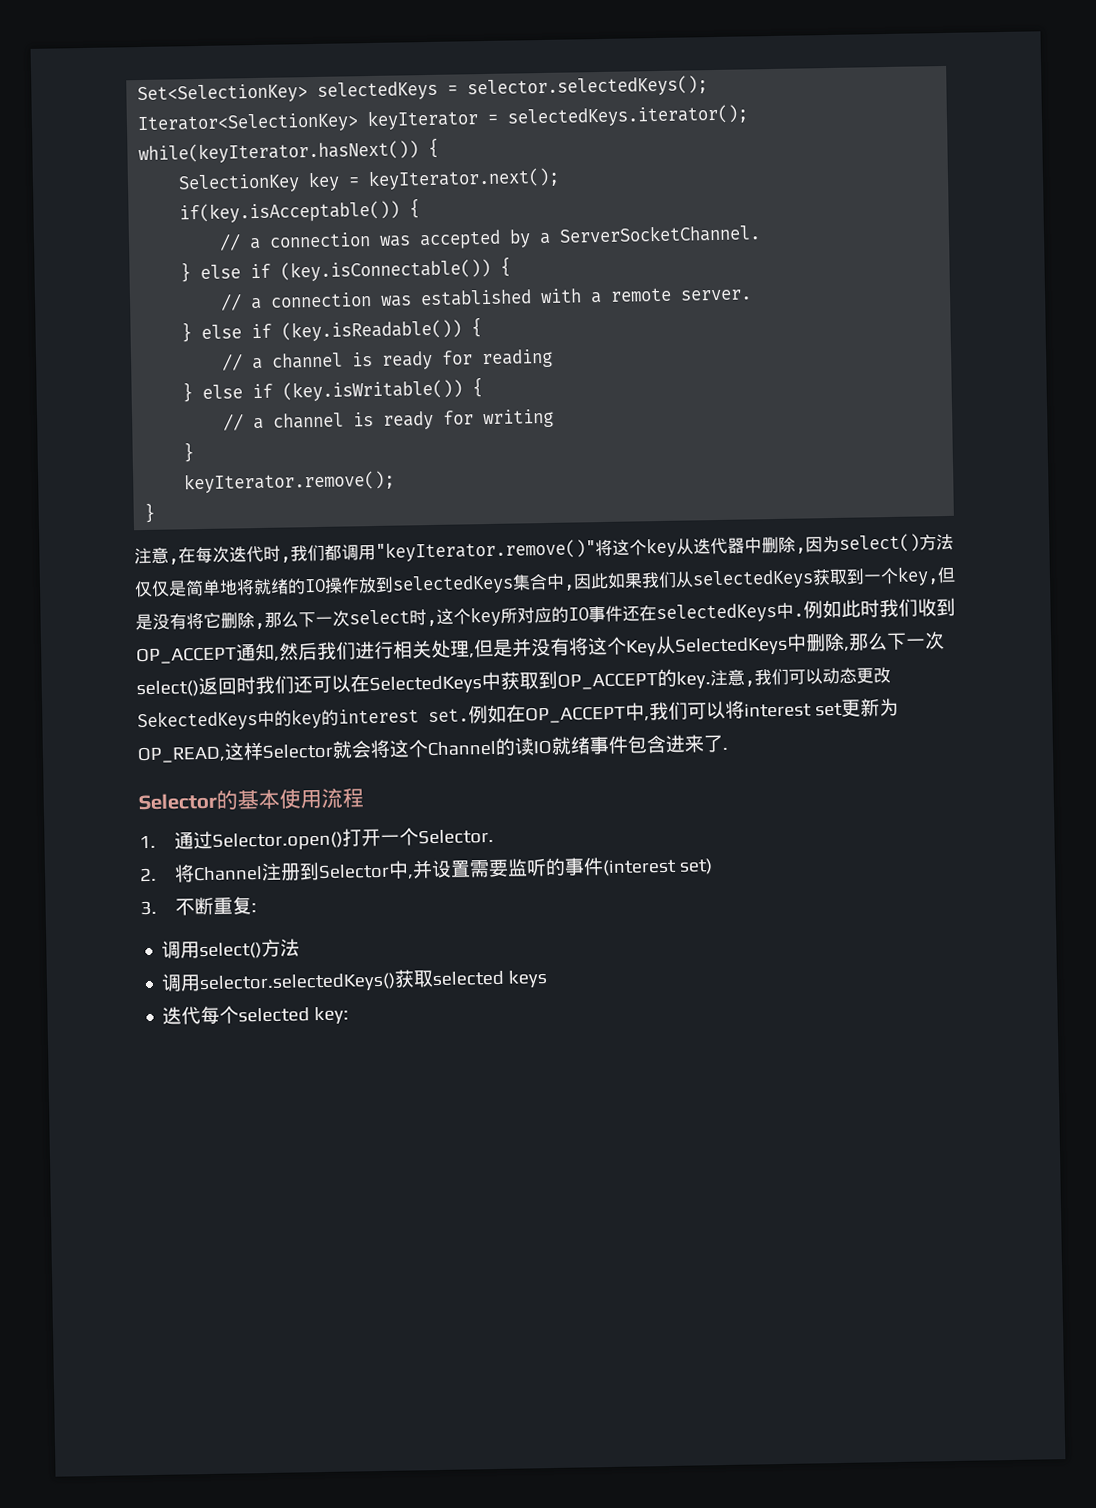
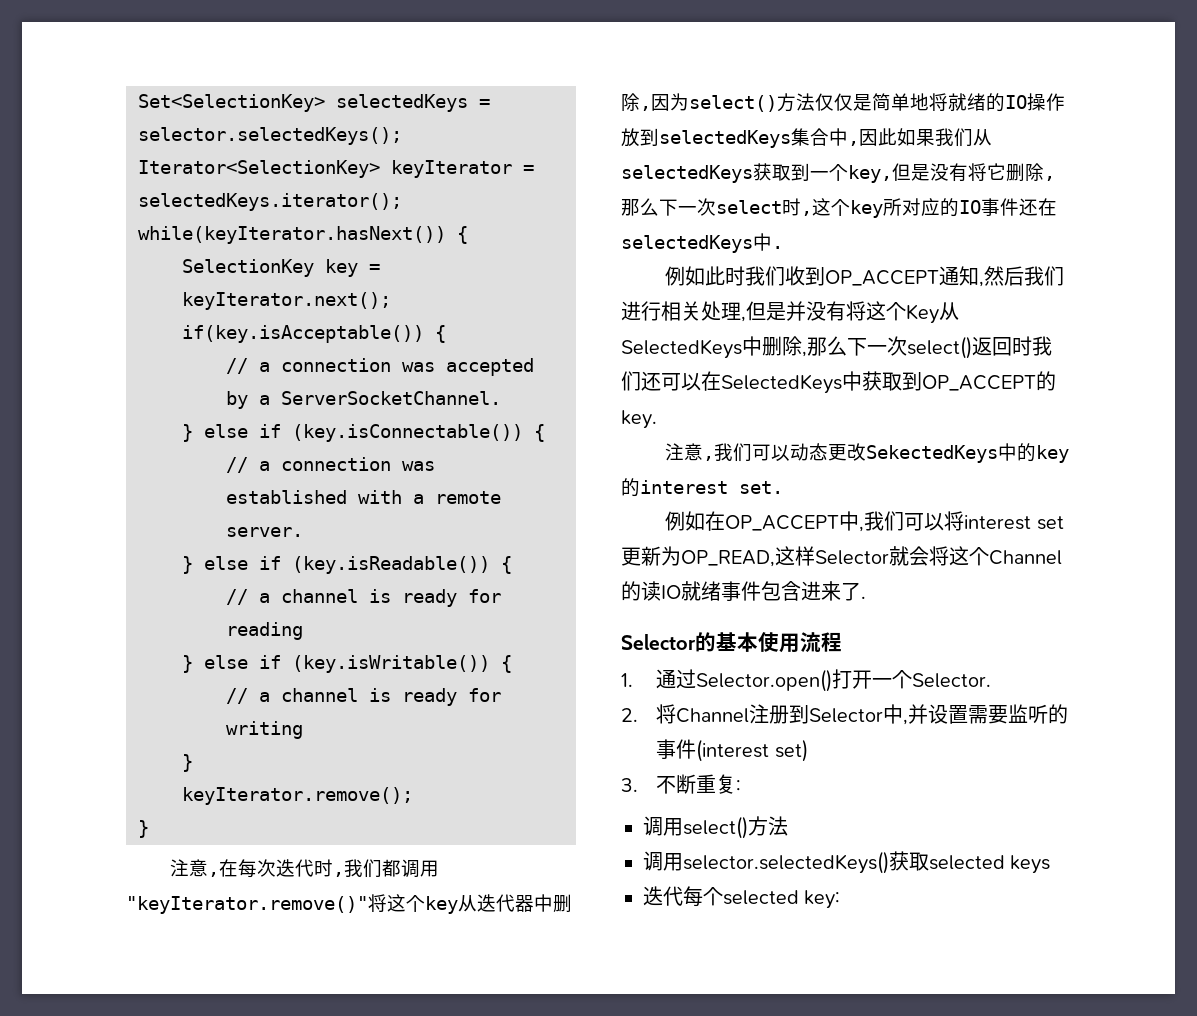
- 注意,在每次迭代时,我们都调用"keyIterator.remove()"将这个key从迭代器中删除,因为select()方法仅仅是简单地将就绪的IO操作放到selectedKeys集合中,因此如果我们从selectedKeys获取到一个key,但是没有将它删除,那么下一次select时,这个key所对应的IO事件还在selectedKeys中.例如此时我们收到OP_ACCEPT通知,然后我们进行相关处理,但是并没有将这个Key从SelectedKeys中删除,那么下一次select()返回时我们还可以在SelectedKeys中获取到OP_ACCEPT的key.注意,我们可以动态更改SekectedKeys中的key的interest set.例如在OP_ACCEPT中,我们可以将interest set更新为OP_READ,这样Selector就会将这个Channel的读IO就绪事件包含进来了.
+ 注意,在每次迭代时,我们都调用"keyIterator.remove()"将这个key从迭代器中删除,因为select()方法仅仅是简单地将就绪的IO操作放到selectedKeys集合中,因此如果我们从selectedKeys获取到一个key,但是没有将它删除,那么下一次select时,这个key所对应的IO事件还在selectedKeys中.
+ 例如此时我们收到OP_ACCEPT通知,然后我们进行相关处理,但是并没有将这个Key从SelectedKeys中删除,那么下一次select()返回时我们还可以在SelectedKeys中获取到OP_ACCEPT的key.
+ 注意,我们可以动态更改SekectedKeys中的key的interest set.
+ 例如在OP_ACCEPT中,我们可以将interest set更新为OP_READ,这样Selector就会将这个Channel的读IO就绪事件包含进来了.

